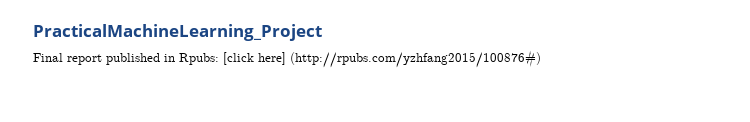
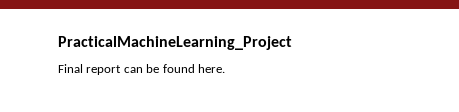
- Final report published in Rpubs: [click here] (http://rpubs.com/yzhfang2015/100876#)
+ Final report can be found here.

